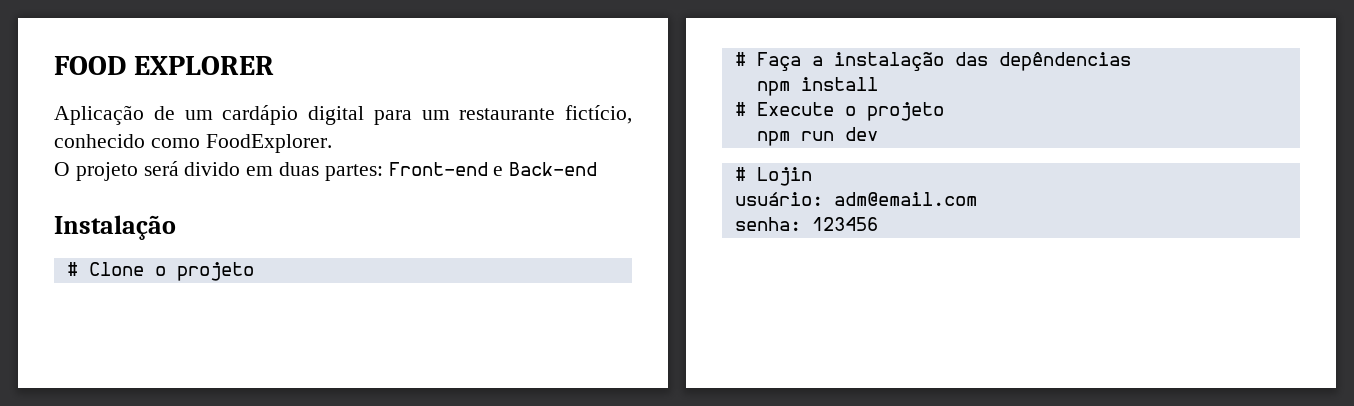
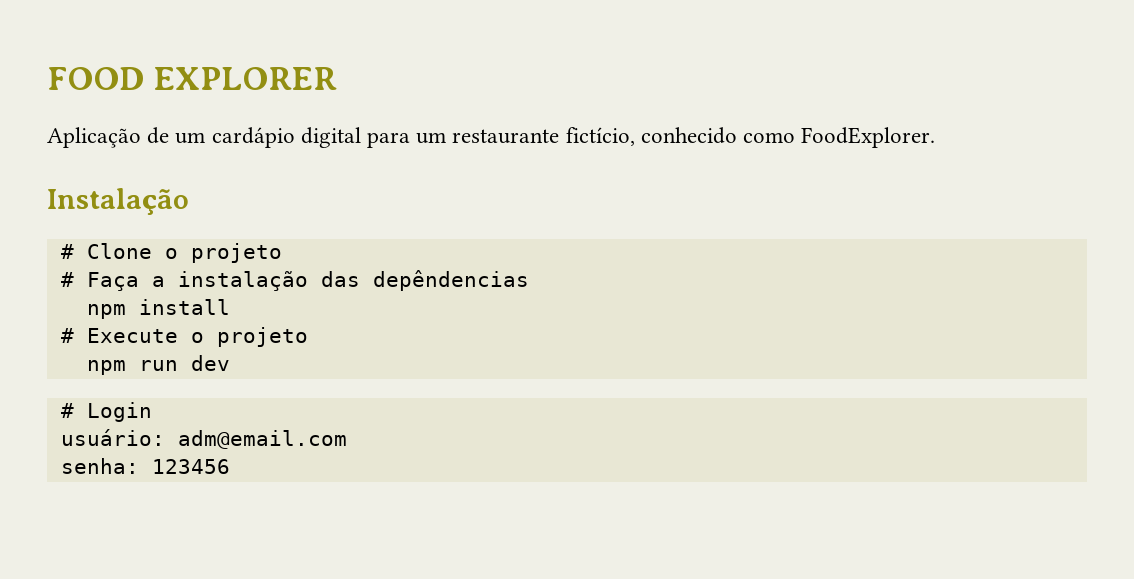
- O projeto será divido em duas partes: Front-end e Back-end
- # Lojin
+ # Login

